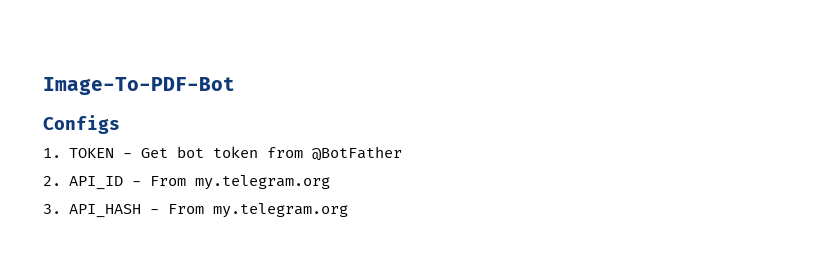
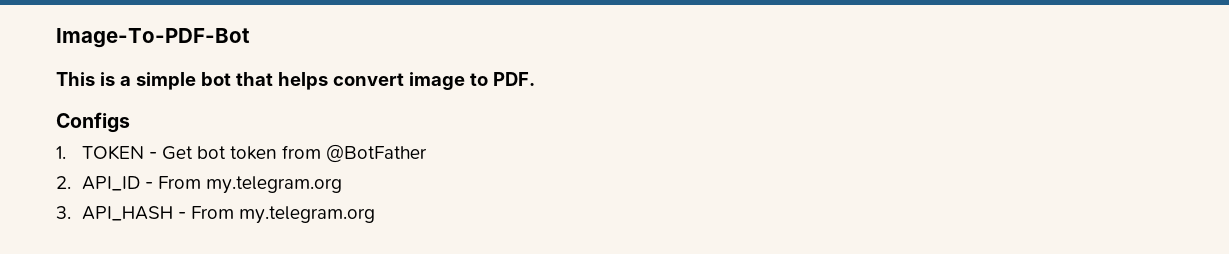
+ This is a simple bot that helps convert image to PDF.

